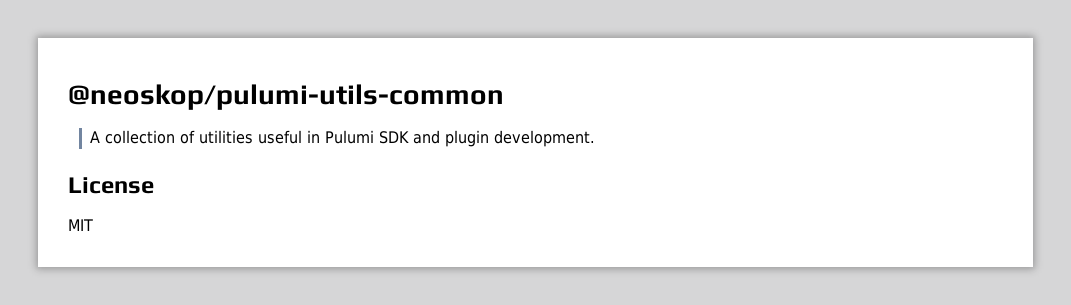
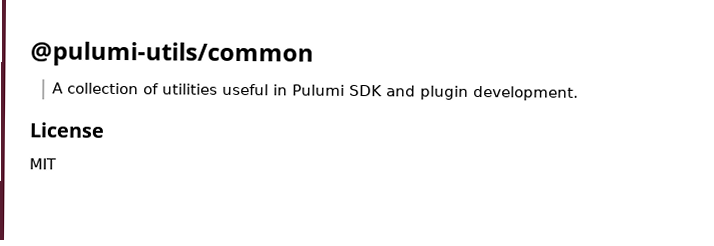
- @neoskop/pulumi-utils-common
+ @pulumi-utils/common

